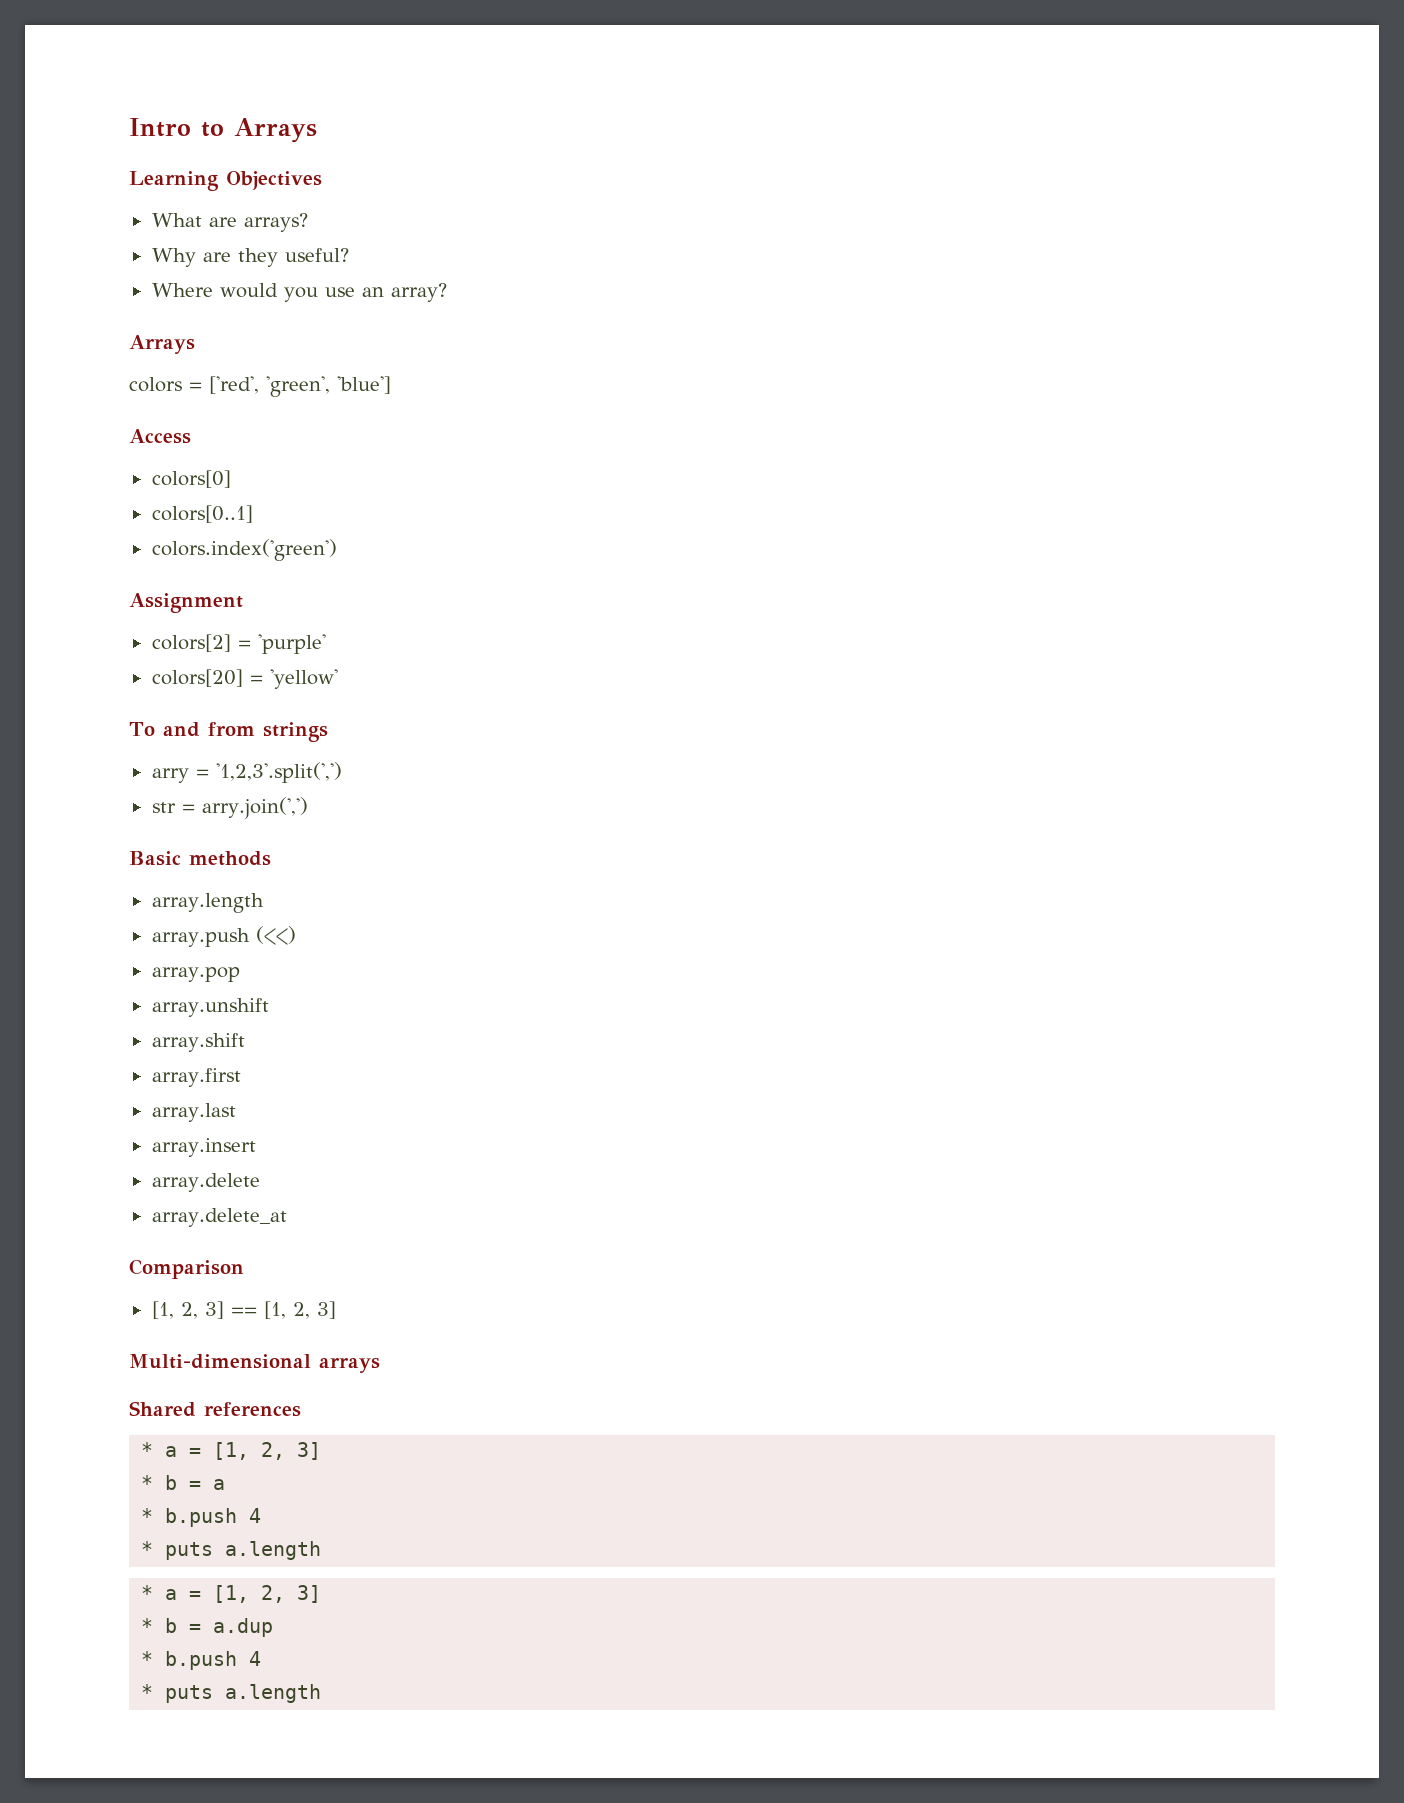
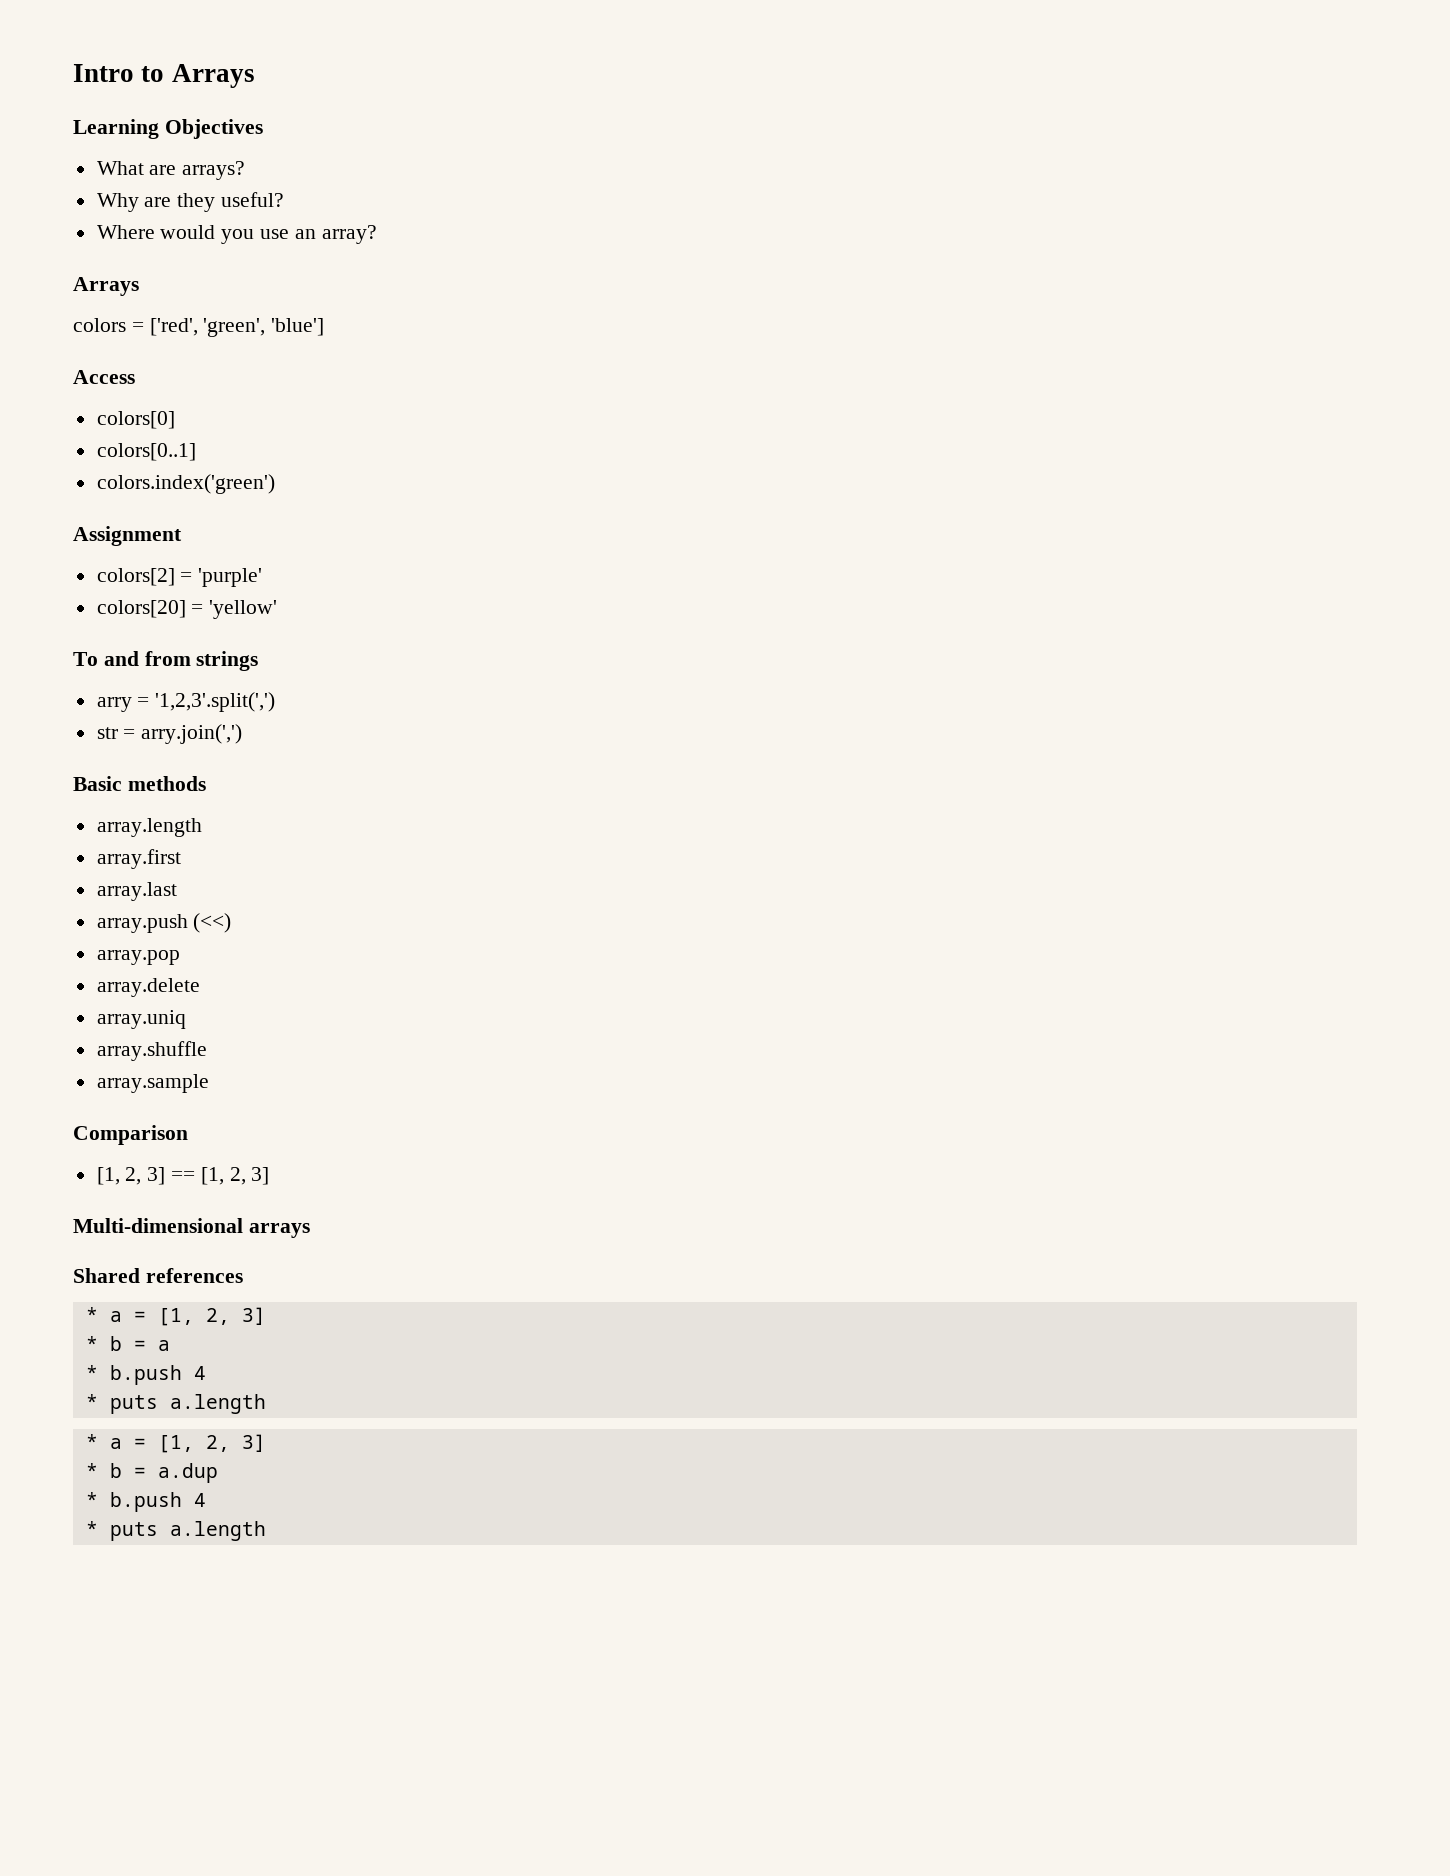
+ array.first
+ array.last
- array.unshift
- array.shift
- array.first
- array.last
- array.insert
  array.delete
- array.delete_at
+ array.uniq
+ array.shuffle
+ array.sample

